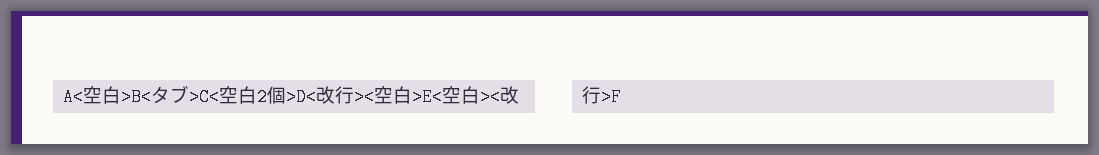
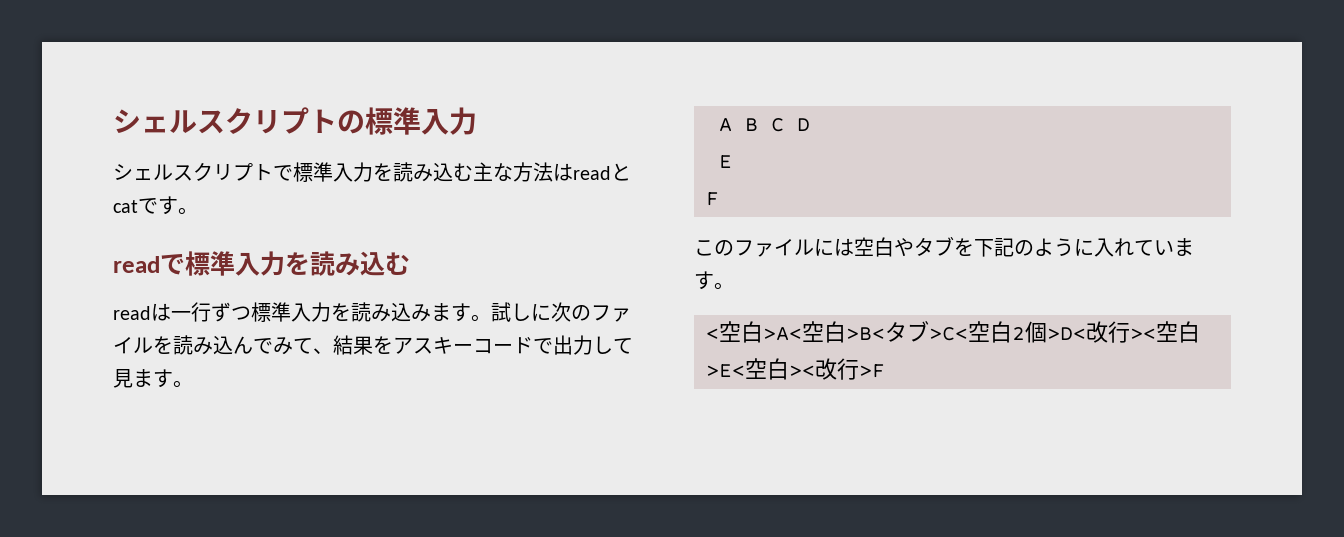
- A<空白>B<タブ>C<空白2個>D<改行><空白>E<空白><改行>F
+ シェルスクリプトの標準入力
+ シェルスクリプトで標準入力を読み込む主な方法はreadとcatです。
+ readで標準入力を読み込む
+ readは一行ずつ標準入力を読み込みます。試しに次のファイルを読み込んでみて、結果をアスキーコードで出力して見ます。
+ A B C D
+ E
+ F
+ このファイルには空白やタブを下記のように入れています。
+ <空白>A<空白>B<タブ>C<空白2個>D<改行><空白>E<空白><改行>F

